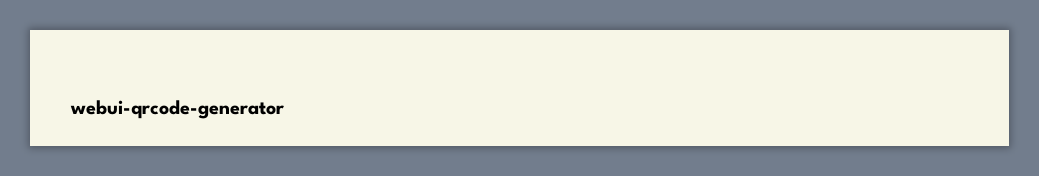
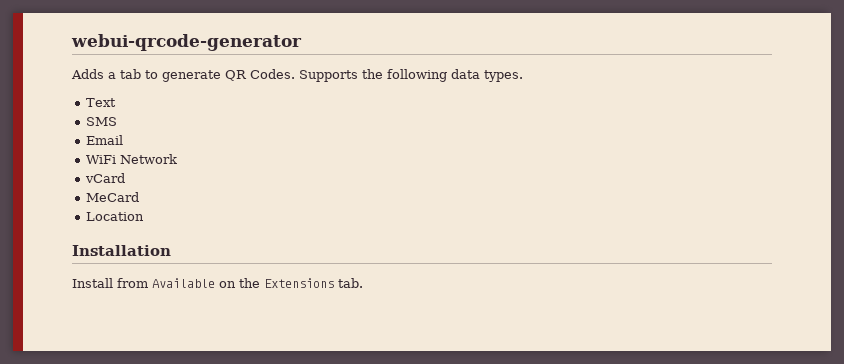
+ Adds a tab to generate QR Codes. Supports the following data types.
+ Text
+ SMS
+ Email
+ WiFi Network
+ vCard
+ MeCard
+ Location
+ Installation
+ Install from Available on the Extensions tab.

